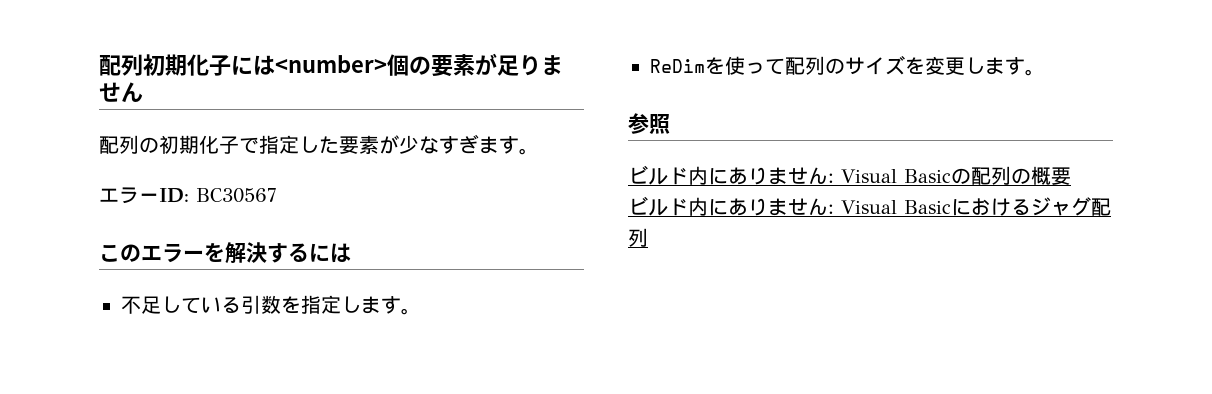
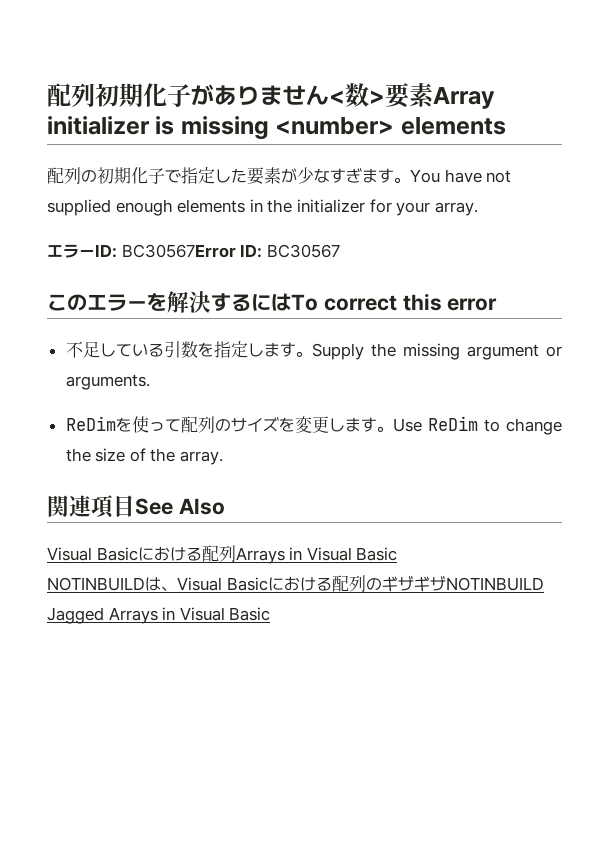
- 配列初期化子には<number>個の要素が足りません
+ 配列初期化子がありません<数>要素Array initializer is missing <number> elements
+ You have not supplied enough elements in the initializer for your array.
- エラーID: BC30567
+ エラーID: BC30567Error ID: BC30567
- このエラーを解決するには
+ このエラーを解決するにはTo correct this error
+ Supply the missing argument or arguments.
- ReDimを使って配列のサイズを変更します。
- 参照
- ビルド内にありません: Visual Basicの配列の概要
- ビルド内にありません: Visual Basicにおけるジャグ配列
+ ReDimを使って配列のサイズを変更します。Use ReDim to change the size of the array.
+ 関連項目See Also
+ Visual Basicにおける配列Arrays in Visual Basic
+ NOTINBUILDは、Visual Basicにおける配列のギザギザNOTINBUILD Jagged Arrays in Visual Basic

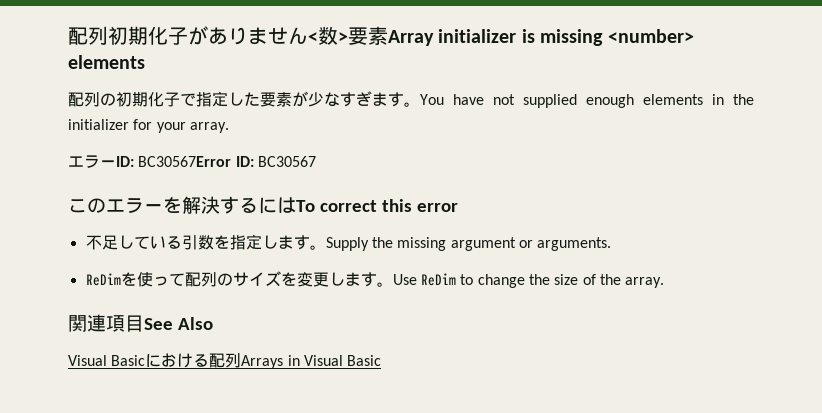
- NOTINBUILDは、Visual Basicにおける配列のギザギザNOTINBUILD Jagged Arrays in Visual Basic

